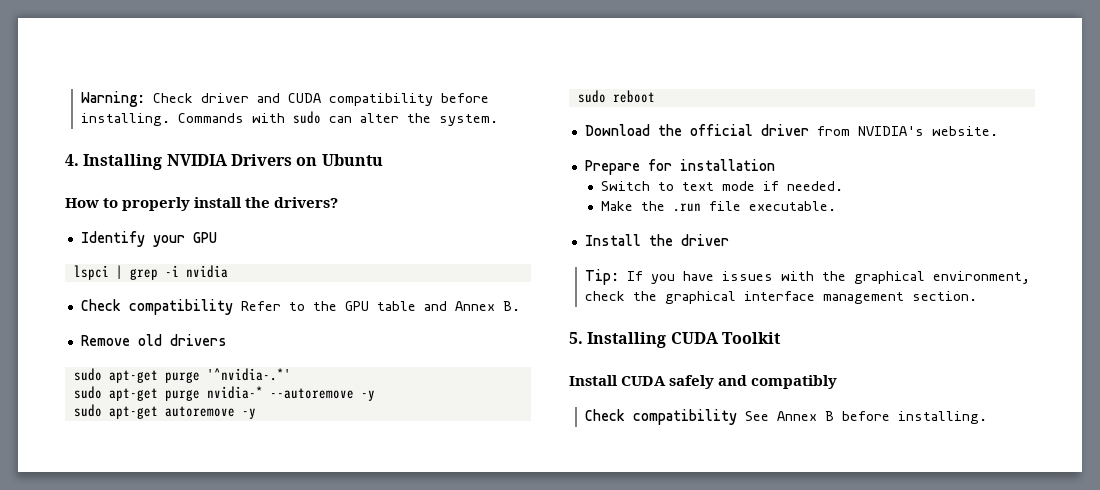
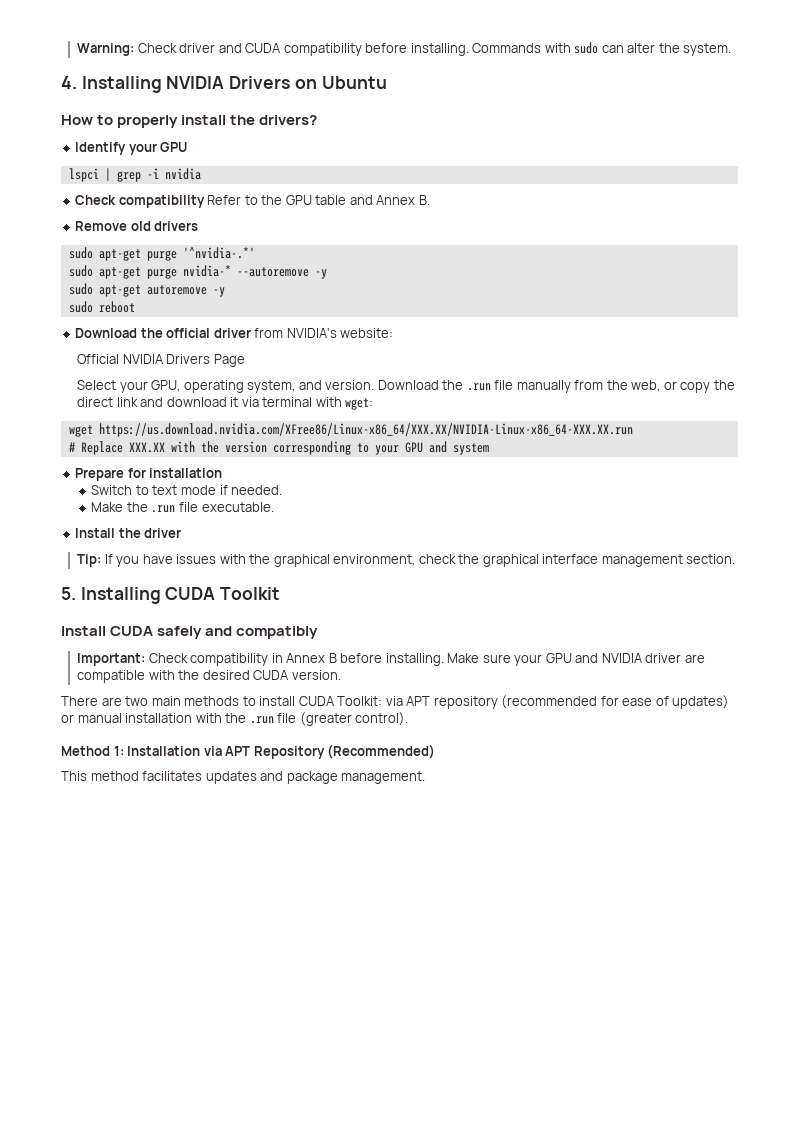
- Download the official driver from NVIDIA's website.
+ Download the official driver from NVIDIA's website:
+ Official NVIDIA Drivers Page
+ Select your GPU, operating system, and version. Download the .run file manually from the web, or copy the direct link and download it via terminal with wget:
+ wget https://us.download.nvidia.com/XFree86/Linux-x86_64/XXX.XX/NVIDIA-Linux-x86_64-XXX.XX.run
+ # Replace XXX.XX with the version corresponding to your GPU and system
- Check compatibility See Annex B before installing.
+ Important: Check compatibility in Annex B before installing.
+ Make sure your GPU and NVIDIA driver are compatible with the desired CUDA version.
+ There are two main methods to install CUDA Toolkit: via APT repository (recommended for ease of updates) or manual installation with the .run file (greater control).
+ Method 1: Installation via APT Repository (Recommended)
+ This method facilitates updates and package management.

